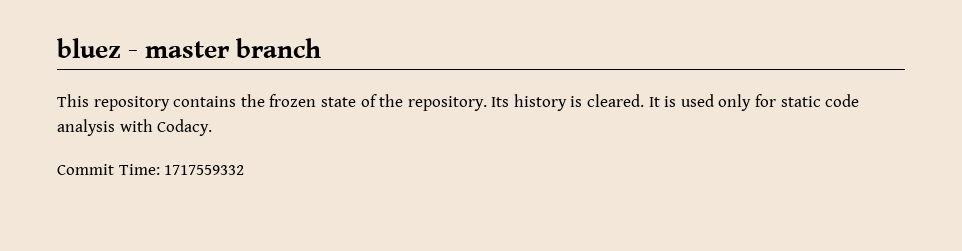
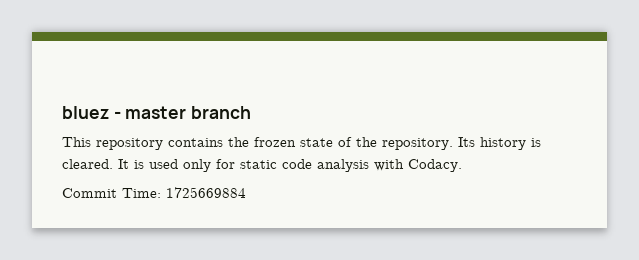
- Commit Time: 1717559332
+ Commit Time: 1725669884

